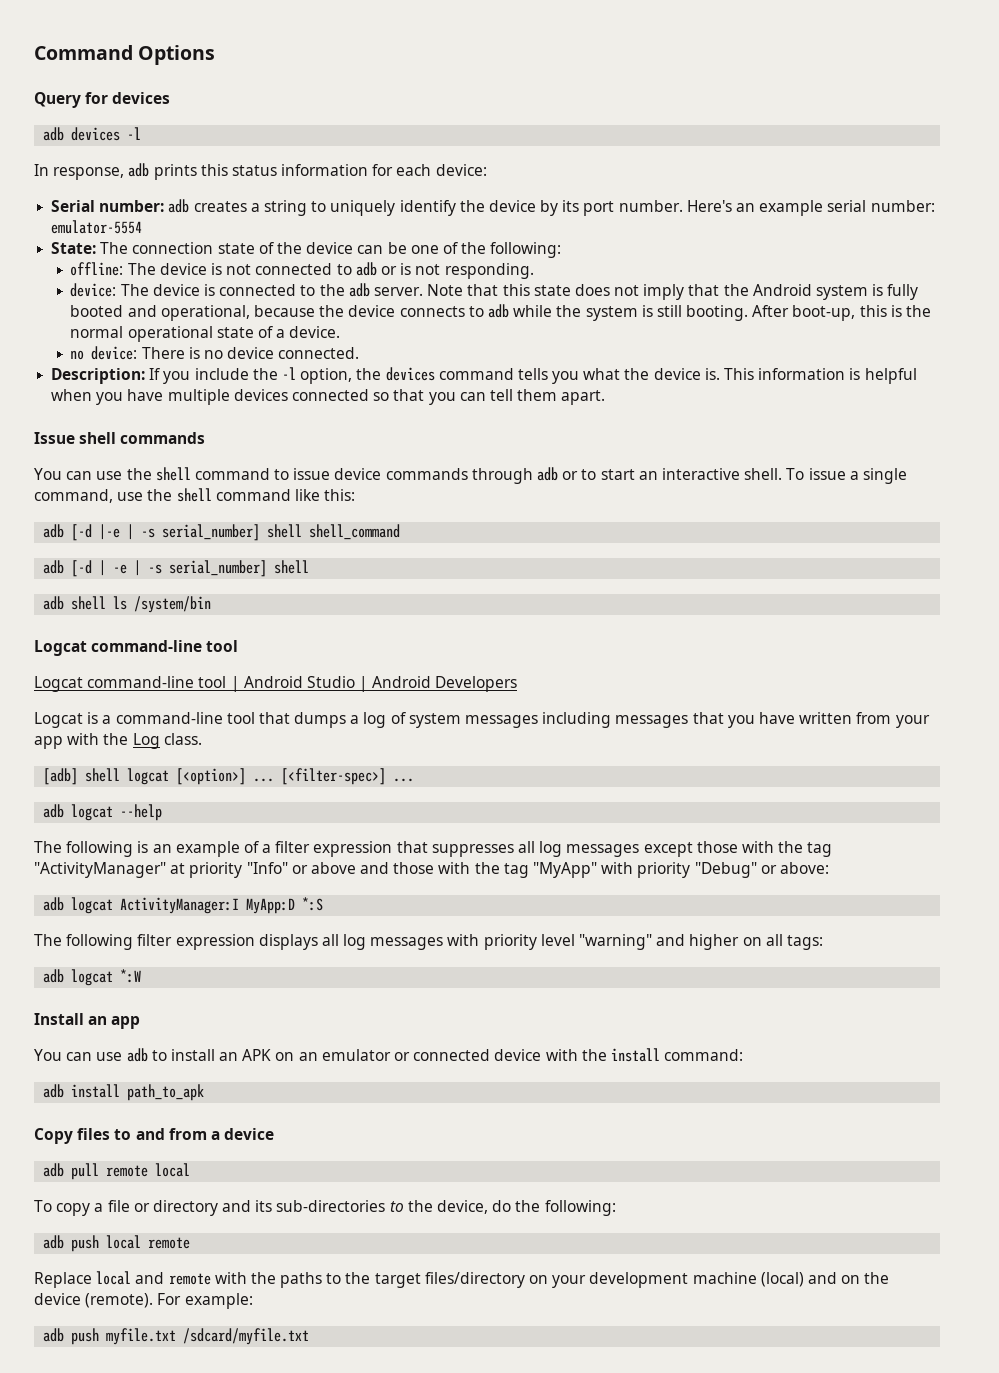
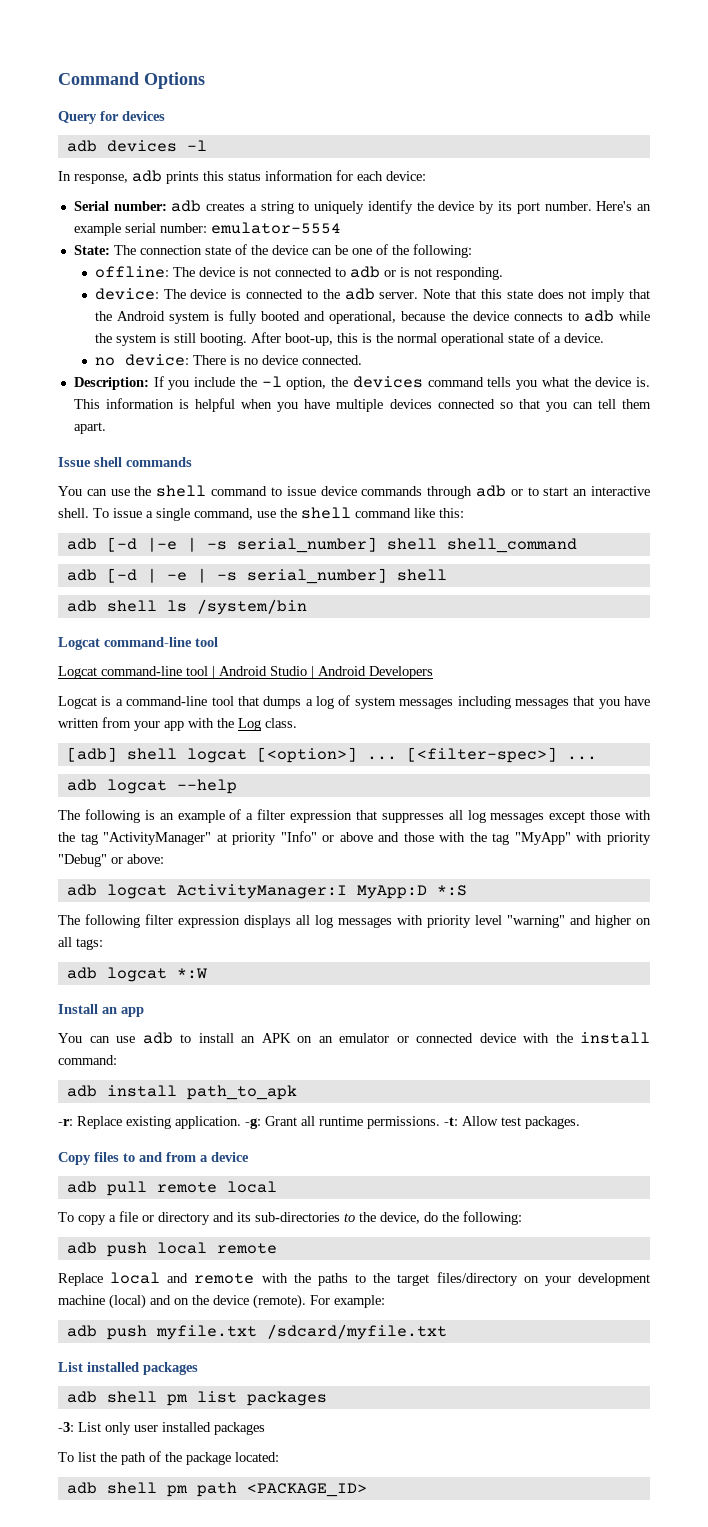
+ -r: Replace existing application. -g: Grant all runtime permissions. -t: Allow test packages.
+ List installed packages
+ adb shell pm list packages
+ -3: List only user installed packages
+ To list the path of the package located:
+ adb shell pm path <PACKAGE_ID>

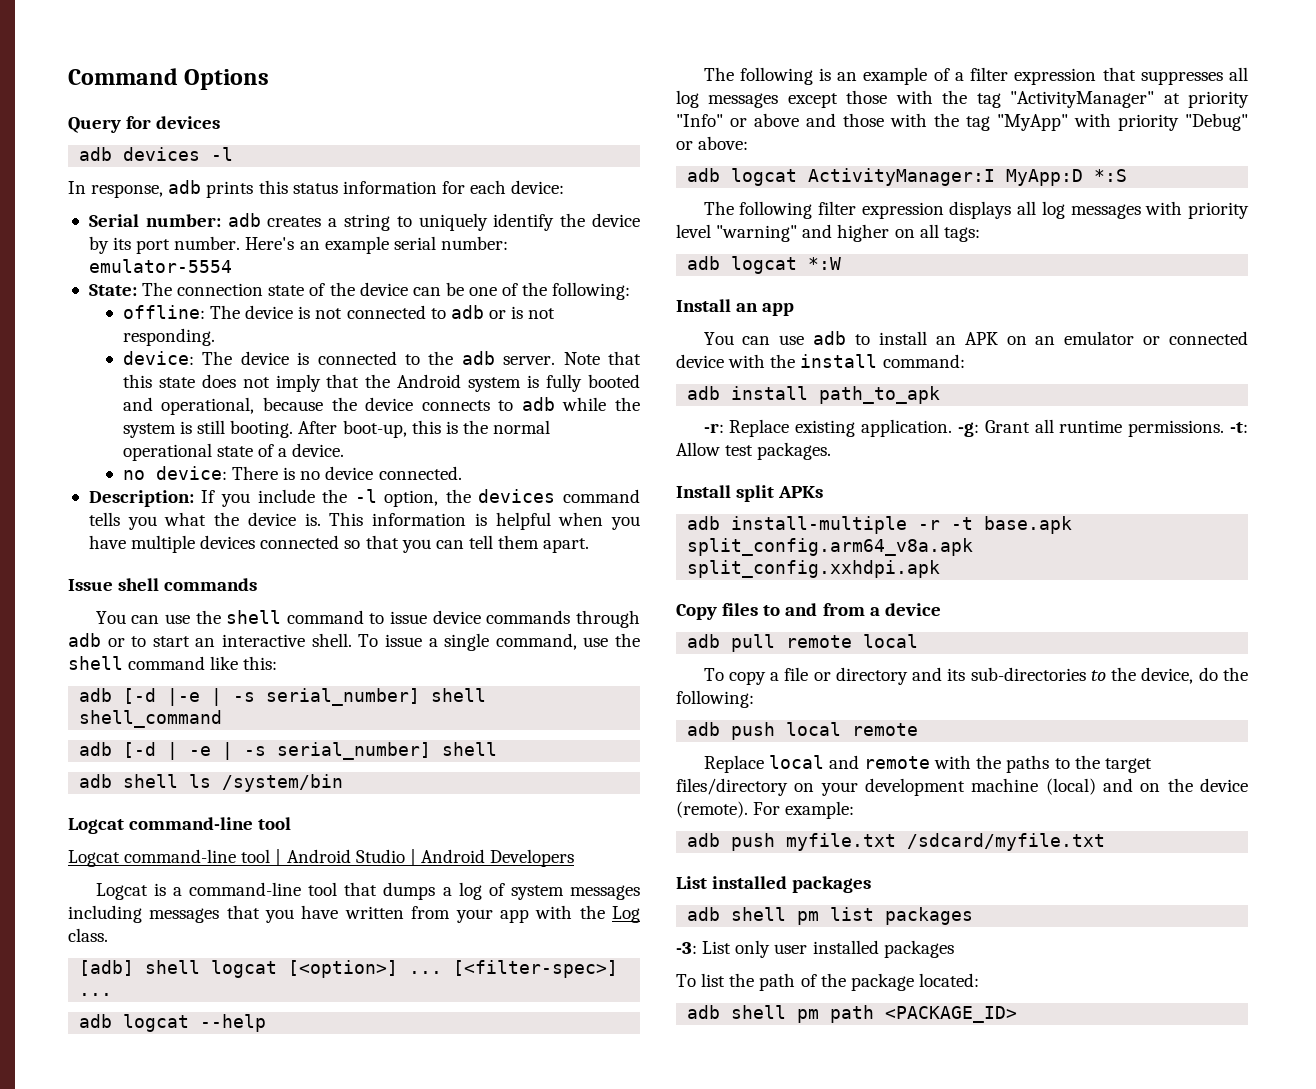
+ Install split APKs
+ adb install-multiple -r -t base.apk split_config.arm64_v8a.apk split_config.xxhdpi.apk

